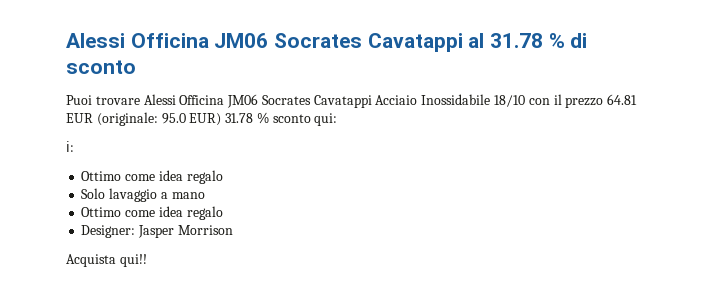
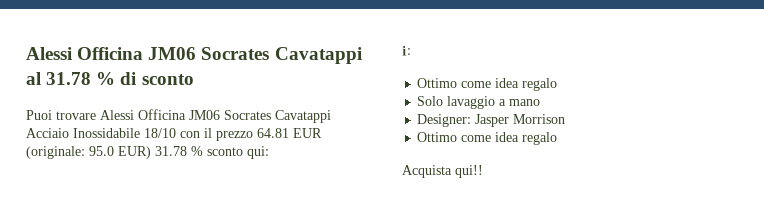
  Solo lavaggio a mano
+ Designer: Jasper Morrison
  Ottimo come idea regalo
- Designer: Jasper Morrison

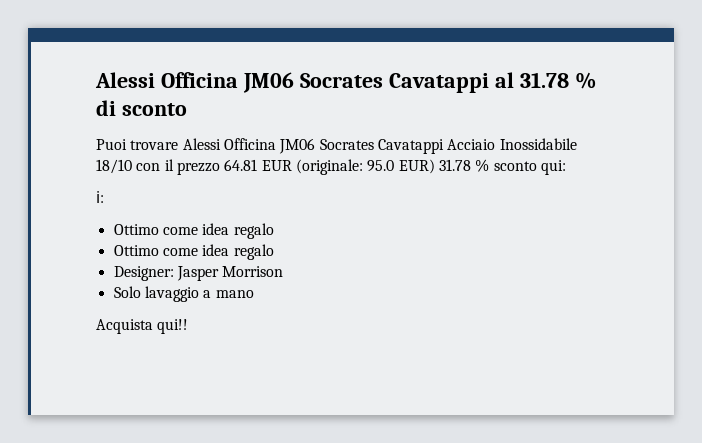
  ℹ:
  Ottimo come idea regalo
+ Ottimo come idea regalo
+ Designer: Jasper Morrison
  Solo lavaggio a mano
- Designer: Jasper Morrison
- Ottimo come idea regalo

